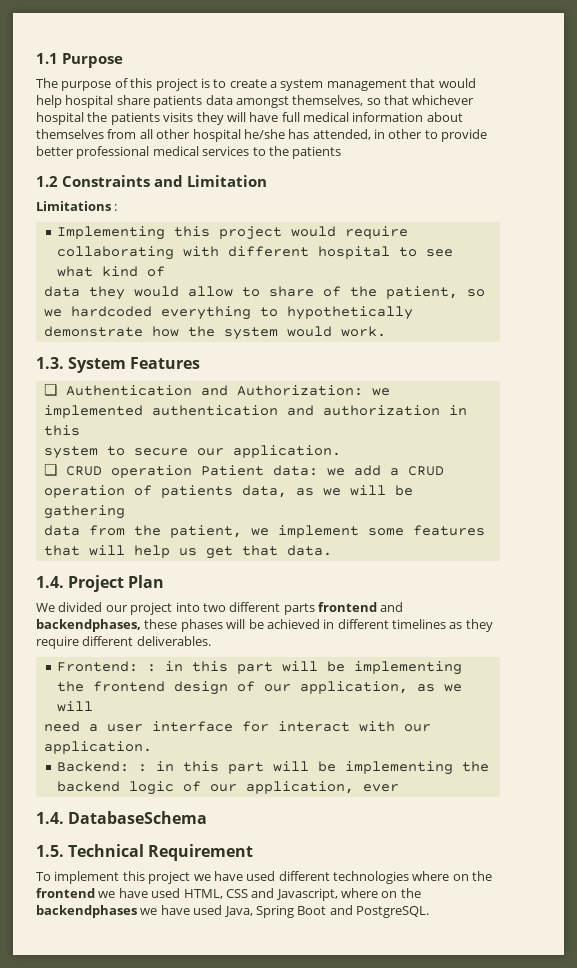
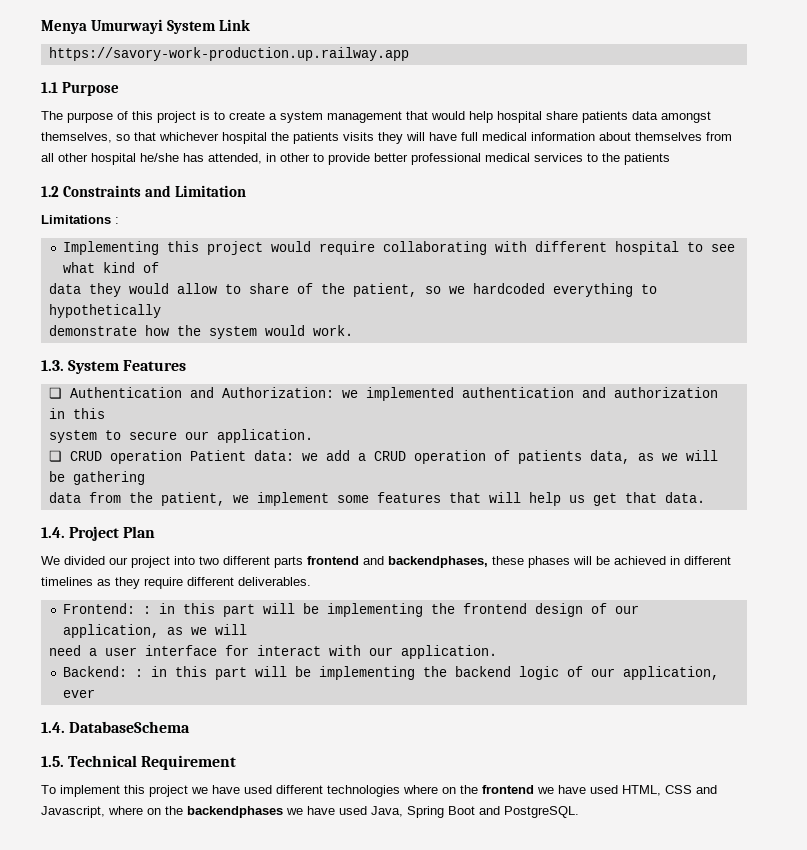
+ Menya Umurwayi System Link
+ https://savory-work-production.up.railway.app

